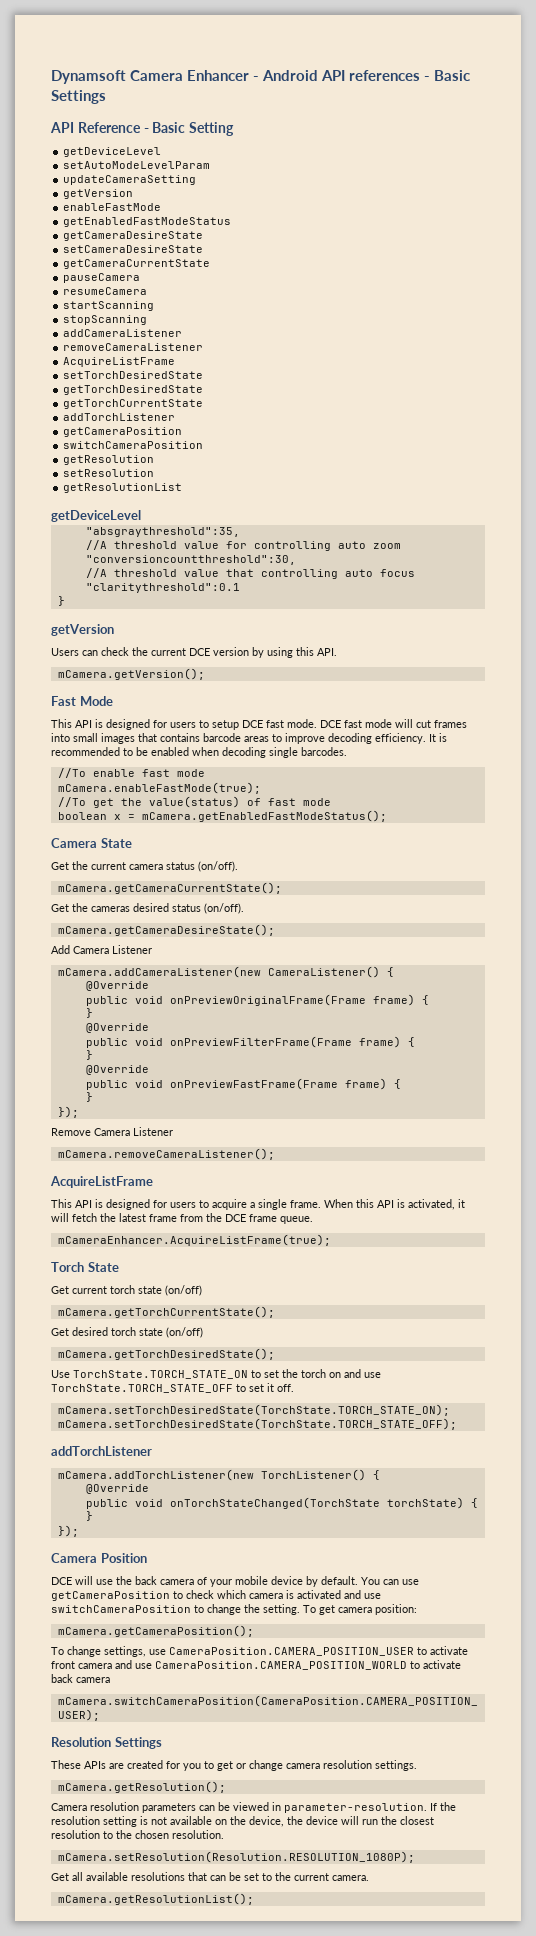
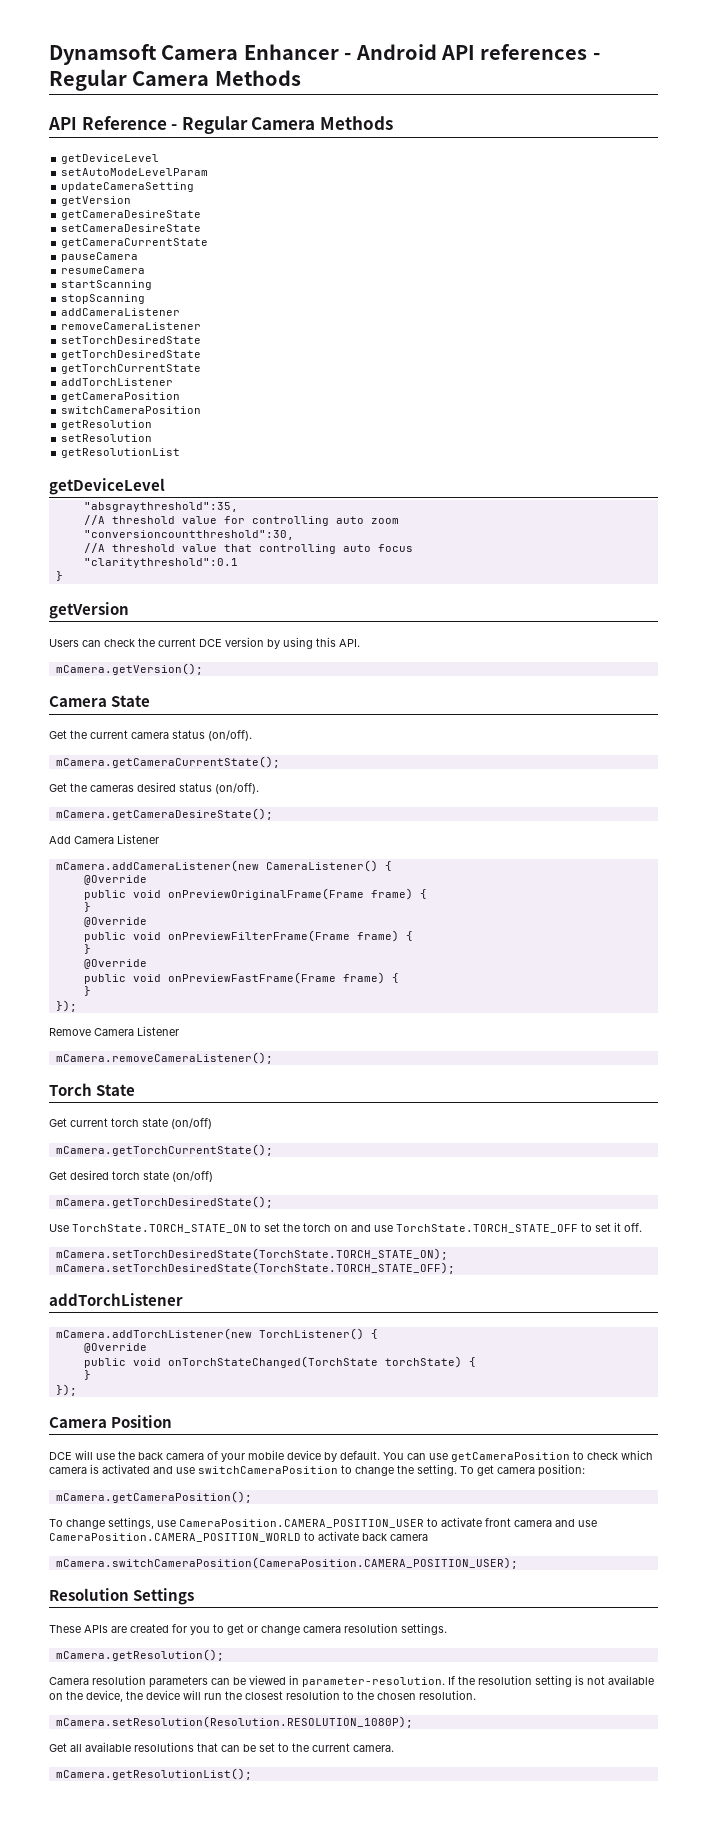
- Dynamsoft Camera Enhancer - Android API references - Basic Settings
+ Dynamsoft Camera Enhancer - Android API references - Regular Camera Methods
- API Reference - Basic Setting
+ API Reference - Regular Camera Methods
- enableFastMode
- getEnabledFastModeStatus
  removeCameraListener
- AcquireListFrame
- Fast Mode
- This API is designed for users to setup DCE fast mode. DCE fast mode will cut frames into small images that contains barcode areas to improve decoding efficiency. It is recommended to be enabled when decoding single barcodes.
- //To enable fast mode
- mCamera.enableFastMode(true);
- //To get the value(status) of fast mode
- boolean x = mCamera.getEnabledFastModeStatus();
  mCamera.removeCameraListener();
- AcquireListFrame
- This API is designed for users to acquire a single frame. When this API is activated, it will fetch the latest frame from the DCE frame queue.
- mCameraEnhancer.AcquireListFrame(true);

